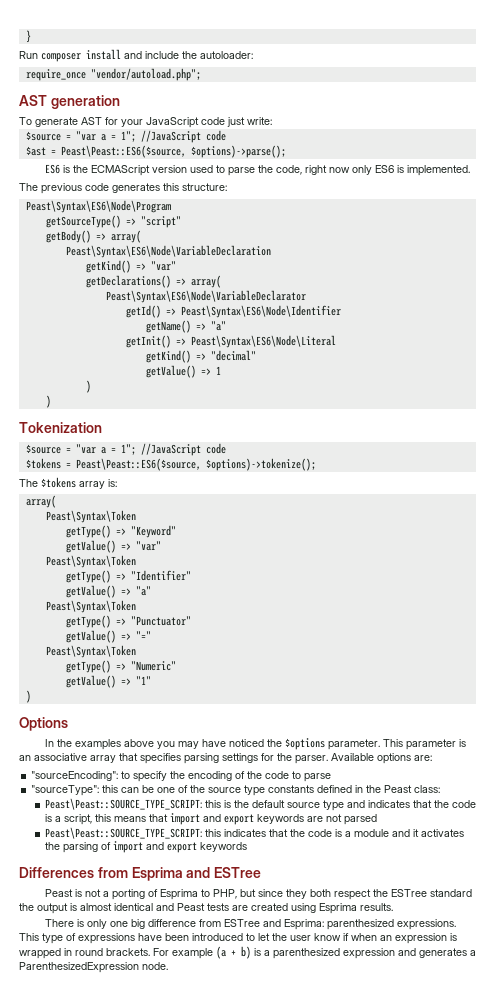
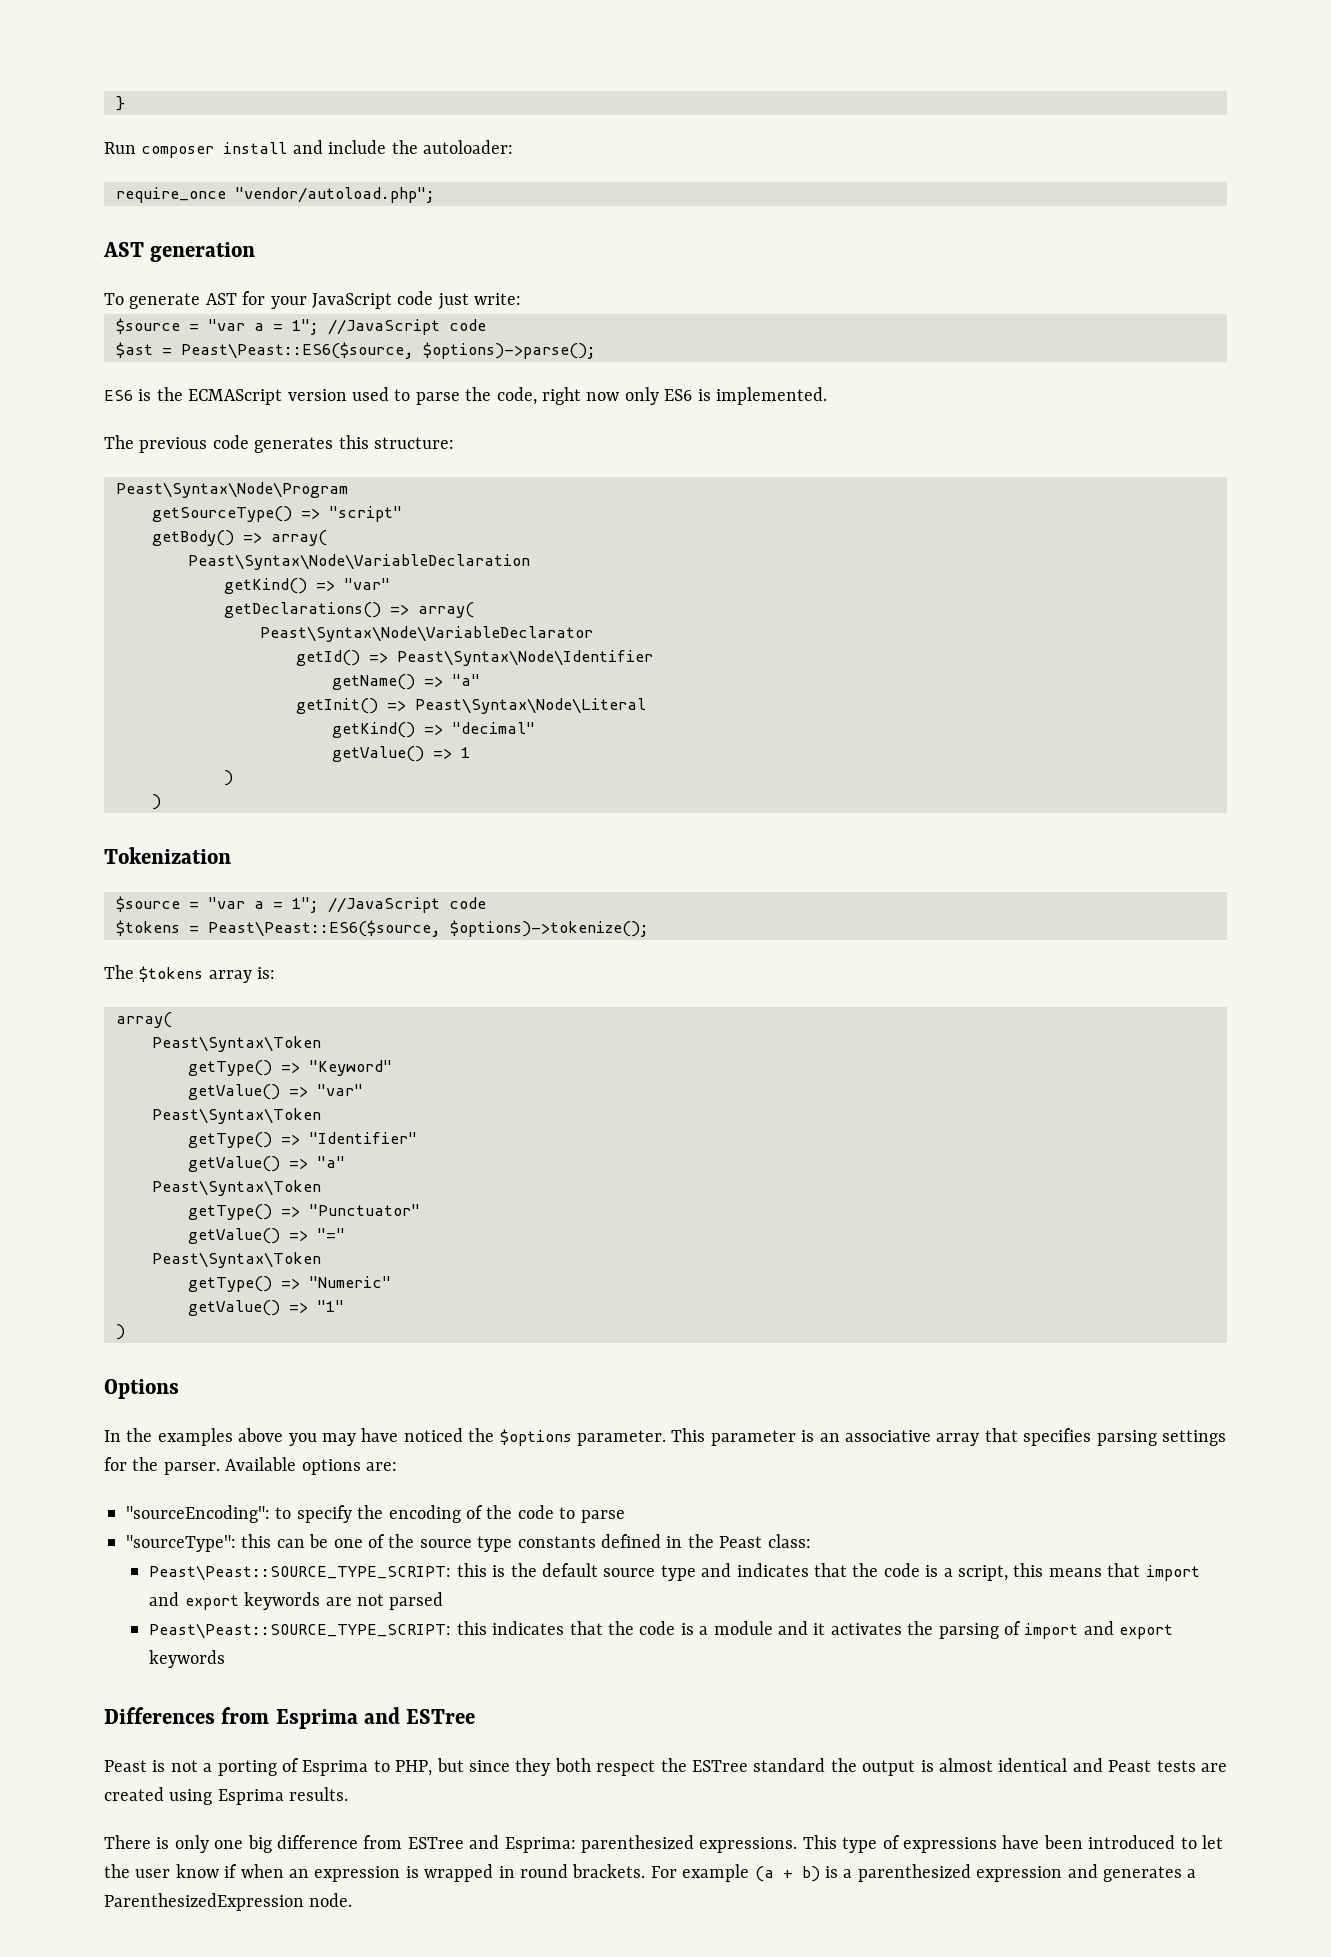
- Peast\Syntax\ES6\Node\Program
+ Peast\Syntax\Node\Program
- Peast\Syntax\ES6\Node\VariableDeclaration
+ Peast\Syntax\Node\VariableDeclaration
- Peast\Syntax\ES6\Node\VariableDeclarator
+ Peast\Syntax\Node\VariableDeclarator
- getId() => Peast\Syntax\ES6\Node\Identifier
+ getId() => Peast\Syntax\Node\Identifier
- getInit() => Peast\Syntax\ES6\Node\Literal
+ getInit() => Peast\Syntax\Node\Literal

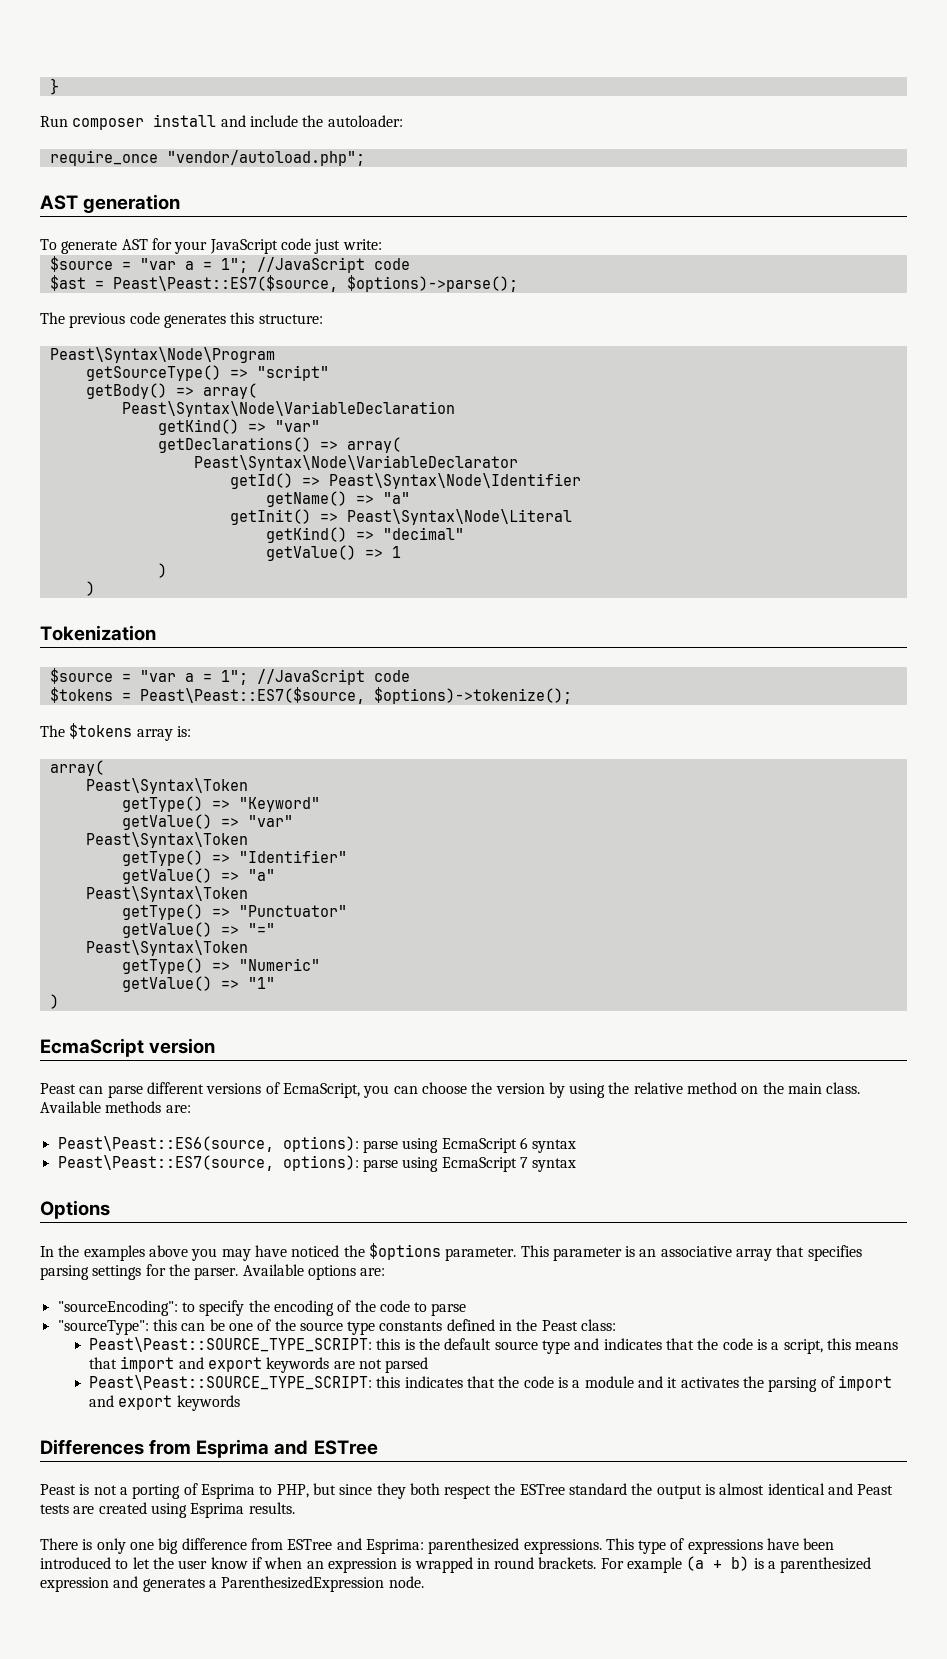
- $ast = Peast\Peast::ES6($source, $options)->parse();
+ $ast = Peast\Peast::ES7($source, $options)->parse();
- ES6 is the ECMAScript version used to parse the code, right now only ES6 is implemented.
- $tokens = Peast\Peast::ES6($source, $options)->tokenize();
+ $tokens = Peast\Peast::ES7($source, $options)->tokenize();
+ EcmaScript version
+ Peast can parse different versions of EcmaScript, you can choose the version by using the relative method on the main class. Available methods are:
+ Peast\Peast::ES6(source, options): parse using EcmaScript 6 syntax
+ Peast\Peast::ES7(source, options): parse using EcmaScript 7 syntax

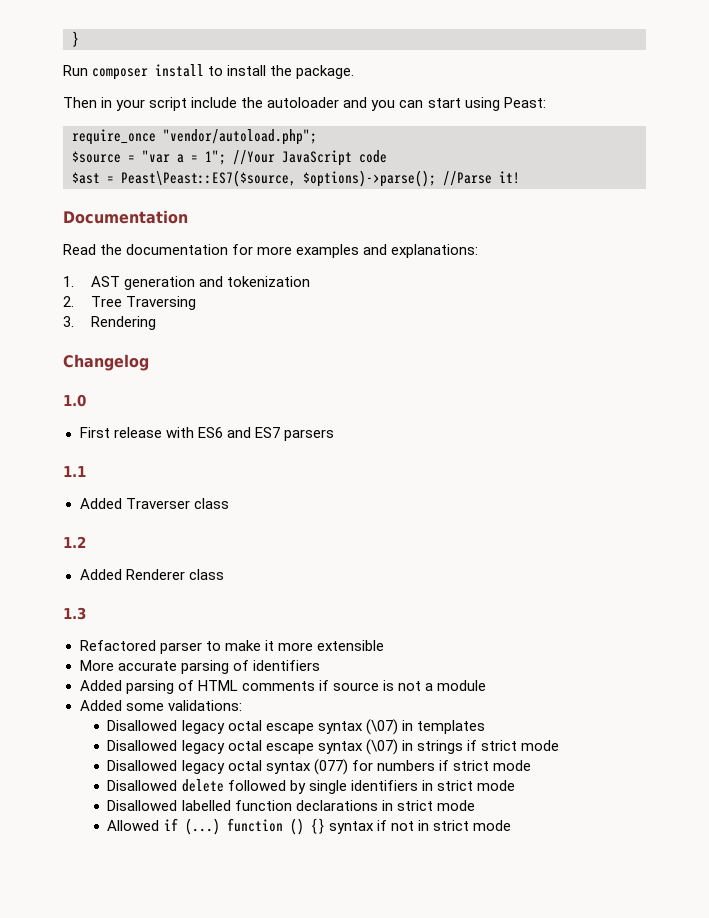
- Run composer install and include the autoloader:
+ Run composer install to install the package.
+ Then in your script include the autoloader and you can start using Peast:
  require_once "vendor/autoload.php";
- AST generation
- To generate AST for your JavaScript code just write:
- $source = "var a = 1"; //JavaScript code
+ $source = "var a = 1"; //Your JavaScript code
- $ast = Peast\Peast::ES7($source, $options)->parse();
- The previous code generates this structure:
- Peast\Syntax\Node\Program
- getSourceType() => "script"
- getBody() => array(
- Peast\Syntax\Node\VariableDeclaration
- getKind() => "var"
- getDeclarations() => array(
- Peast\Syntax\Node\VariableDeclarator
- getId() => Peast\Syntax\Node\Identifier
- getName() => "a"
- getInit() => Peast\Syntax\Node\Literal
- getKind() => "decimal"
- getValue() => 1
- )
- )
- Tokenization
- $source = "var a = 1"; //JavaScript code
- $tokens = Peast\Peast::ES7($source, $options)->tokenize();
- The $tokens array is:
- array(
- Peast\Syntax\Token
- getType() => "Keyword"
- getValue() => "var"
- Peast\Syntax\Token
- getType() => "Identifier"
- getValue() => "a"
- Peast\Syntax\Token
- getType() => "Punctuator"
- getValue() => "="
- Peast\Syntax\Token
- getType() => "Numeric"
- getValue() => "1"
- )
- EcmaScript version
- Peast can parse different versions of EcmaScript, you can choose the version by using the relative method on the main class. Available methods are:
- Peast\Peast::ES6(source, options): parse using EcmaScript 6 syntax
- Peast\Peast::ES7(source, options): parse using EcmaScript 7 syntax
- Options
- In the examples above you may have noticed the $options parameter. This parameter is an associative array that specifies parsing settings for the parser. Available options are:
- "sourceEncoding": to specify the encoding of the code to parse
- "sourceType": this can be one of the source type constants defined in the Peast class:
- Peast\Peast::SOURCE_TYPE_SCRIPT: this is the default source type and indicates that the code is a script, this means that import and export keywords are not parsed
- Peast\Peast::SOURCE_TYPE_SCRIPT: this indicates that the code is a module and it activates the parsing of import and export keywords
- Differences from Esprima and ESTree
- Peast is not a porting of Esprima to PHP, but since they both respect the ESTree standard the output is almost identical and Peast tests are created using Esprima results.
- There is only one big difference from ESTree and Esprima: parenthesized expressions. This type of expressions have been introduced to let the user know if when an expression is wrapped in round brackets. For example (a + b) is a parenthesized expression and generates a ParenthesizedExpression node.
+ $ast = Peast\Peast::ES7($source, $options)->parse(); //Parse it!
+ Documentation
+ Read the documentation for more examples and explanations:
+ 1. AST generation and tokenization
+ 2. Tree Traversing
+ 3. Rendering
+ Changelog
+ 1.0
+ First release with ES6 and ES7 parsers
+ 1.1
+ Added Traverser class
+ 1.2
+ Added Renderer class
+ 1.3
+ Refactored parser to make it more extensible
+ More accurate parsing of identifiers
+ Added parsing of HTML comments if source is not a module
+ Added some validations:
+ Disallowed legacy octal escape syntax (\07) in templates
+ Disallowed legacy octal escape syntax (\07) in strings if strict mode
+ Disallowed legacy octal syntax (077) for numbers if strict mode
+ Disallowed delete followed by single identifiers in strict mode
+ Disallowed labelled function declarations in strict mode
+ Allowed if (...) function () {} syntax if not in strict mode

